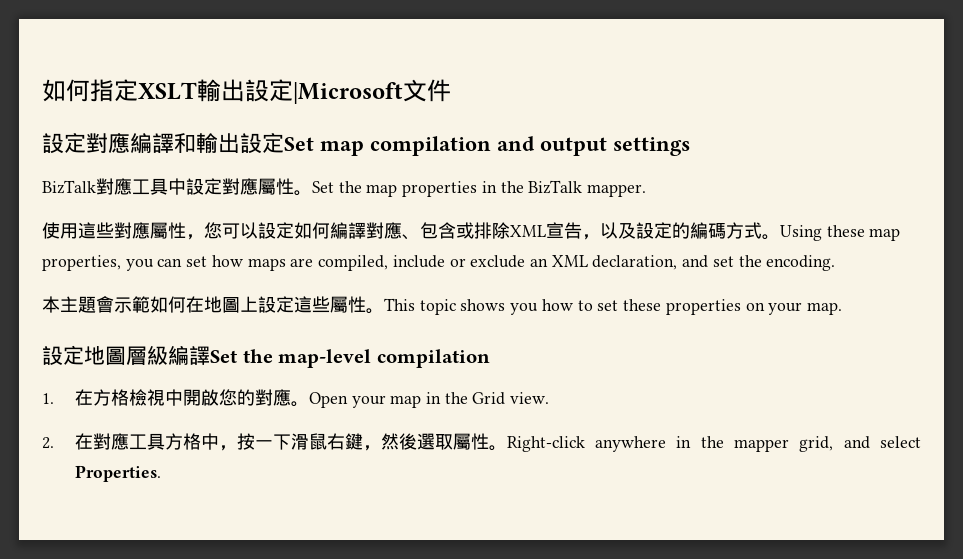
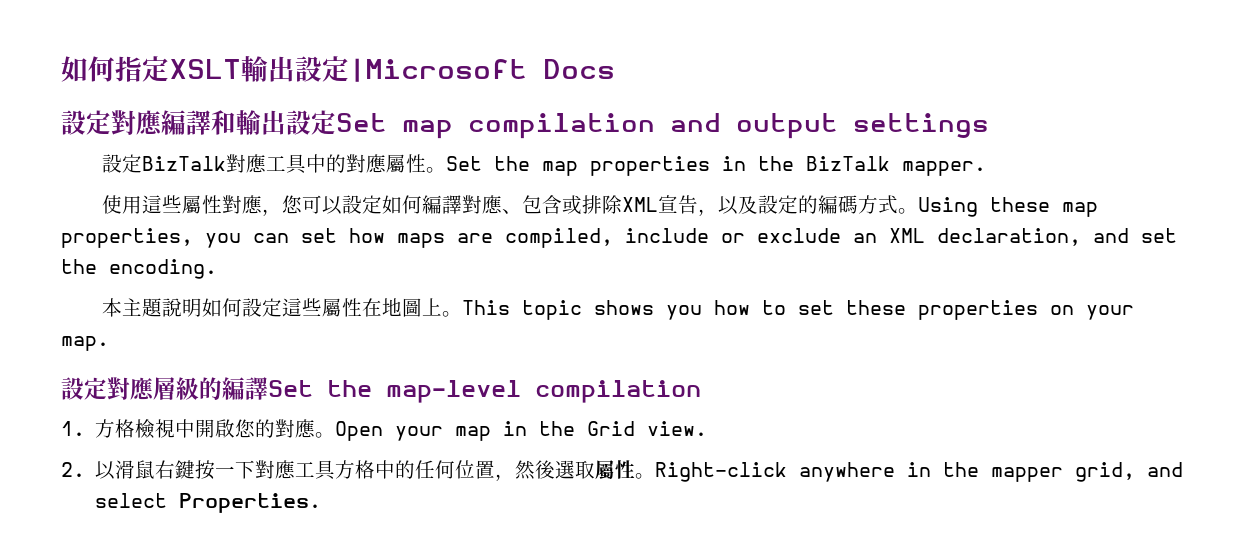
- 如何指定XSLT輸出設定|Microsoft文件
+ 如何指定XSLT輸出設定|Microsoft Docs
- BizTalk對應工具中設定對應屬性。
+ 設定BizTalk對應工具中的對應屬性。
- 使用這些對應屬性，您可以設定如何編譯對應、包含或排除XML宣告，以及設定的編碼方式。
+ 使用這些屬性對應，您可以設定如何編譯對應、包含或排除XML宣告，以及設定的編碼方式。
- 本主題會示範如何在地圖上設定這些屬性。
+ 本主題說明如何設定這些屬性在地圖上。
- 設定地圖層級編譯Set the map-level compilation
+ 設定對應層級的編譯Set the map-level compilation
- 1.在方格檢視中開啟您的對應。
+ 1.方格檢視中開啟您的對應。
- 2.在對應工具方格中，按一下滑鼠右鍵，然後選取屬性。
+ 2.以滑鼠右鍵按一下對應工具方格中的任何位置，然後選取屬性。

